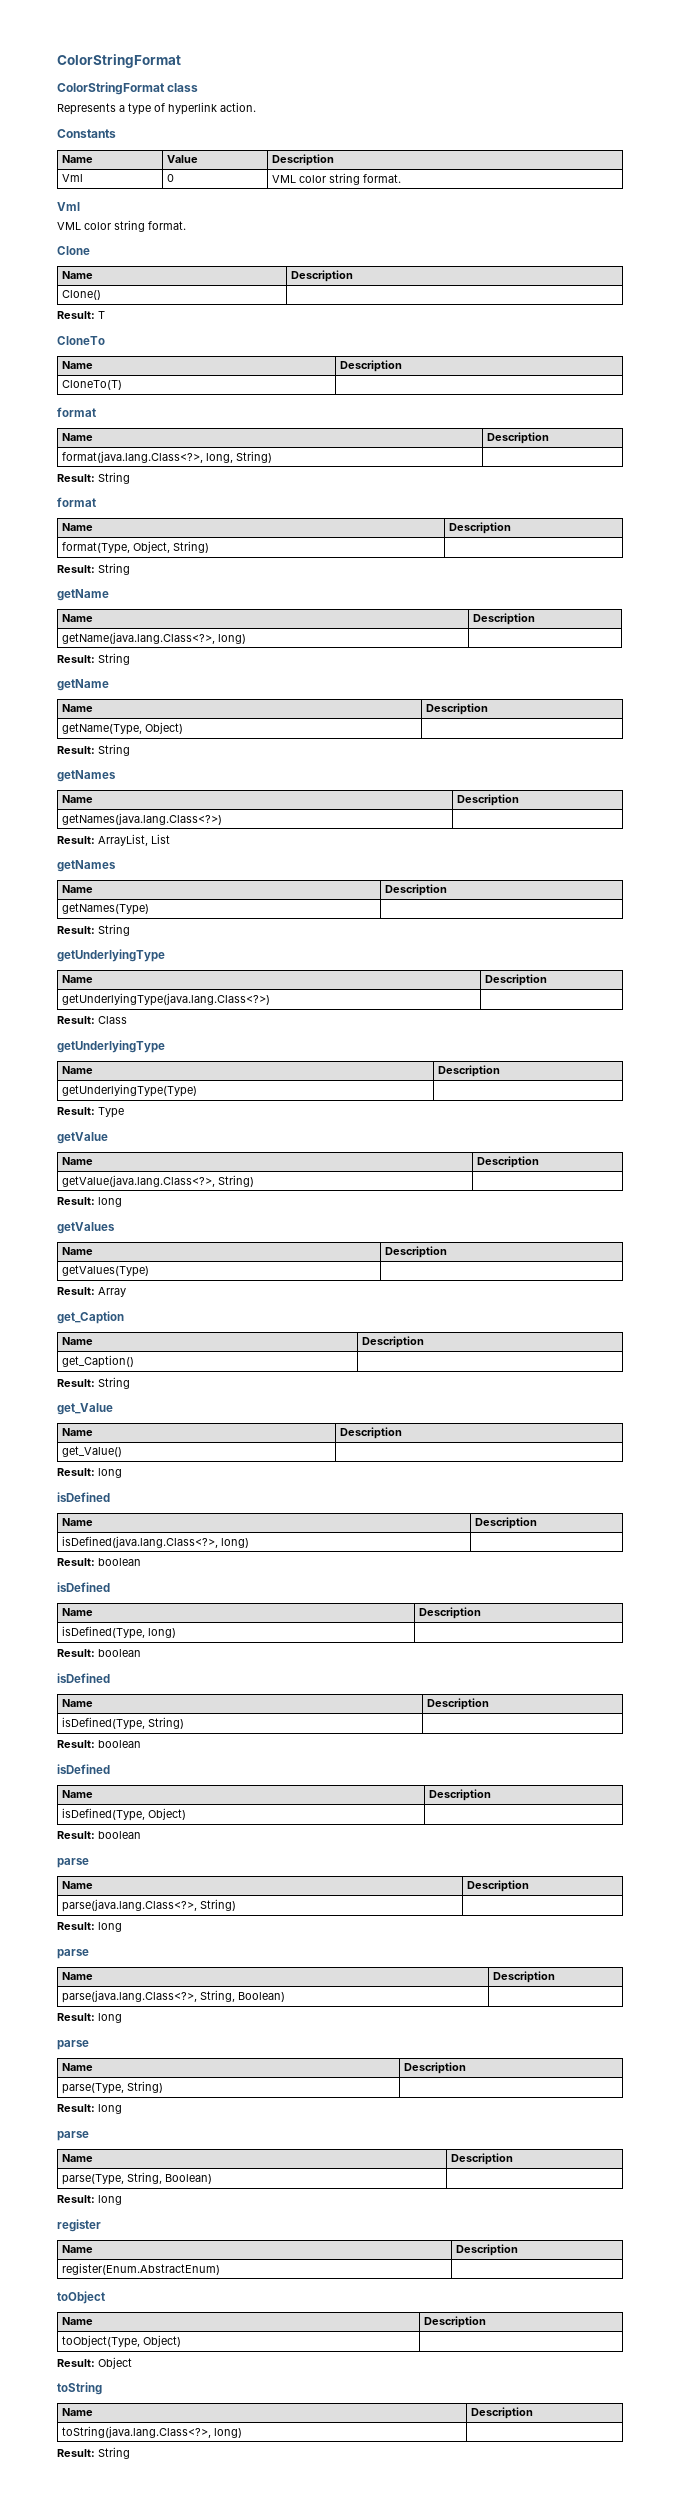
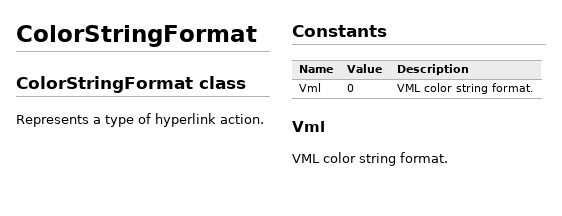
- Clone
- Name | Description
- Clone() |
- Result: T
- CloneTo
- Name | Description
- CloneTo(T) |
- format
- Name | Description
- format(java.lang.Class<?>, long, String) |
- Result: String
- format
- Name | Description
- format(Type, Object, String) |
- Result: String
- getName
- Name | Description
- getName(java.lang.Class<?>, long) |
- Result: String
- getName
- Name | Description
- getName(Type, Object) |
- Result: String
- getNames
- Name | Description
- getNames(java.lang.Class<?>) |
- Result: ArrayList, List
- getNames
- Name | Description
- getNames(Type) |
- Result: String
- getUnderlyingType
- Name | Description
- getUnderlyingType(java.lang.Class<?>) |
- Result: Class
- getUnderlyingType
- Name | Description
- getUnderlyingType(Type) |
- Result: Type
- getValue
- Name | Description
- getValue(java.lang.Class<?>, String) |
- Result: long
- getValues
- Name | Description
- getValues(Type) |
- Result: Array
- get_Caption
- Name | Description
- get_Caption() |
- Result: String
- get_Value
- Name | Description
- get_Value() |
- Result: long
- isDefined
- Name | Description
- isDefined(java.lang.Class<?>, long) |
- Result: boolean
- isDefined
- Name | Description
- isDefined(Type, long) |
- Result: boolean
- isDefined
- Name | Description
- isDefined(Type, String) |
- Result: boolean
- isDefined
- Name | Description
- isDefined(Type, Object) |
- Result: boolean
- parse
- Name | Description
- parse(java.lang.Class<?>, String) |
- Result: long
- parse
- Name | Description
- parse(java.lang.Class<?>, String, Boolean) |
- Result: long
- parse
- Name | Description
- parse(Type, String) |
- Result: long
- parse
- Name | Description
- parse(Type, String, Boolean) |
- Result: long
- register
- Name | Description
- register(Enum.AbstractEnum) |
- toObject
- Name | Description
- toObject(Type, Object) |
- Result: Object
- toString
- Name | Description
- toString(java.lang.Class<?>, long) |
- Result: String

